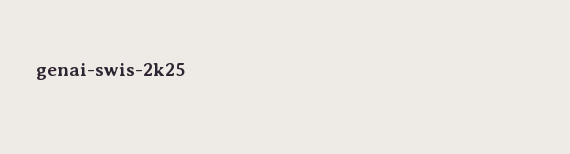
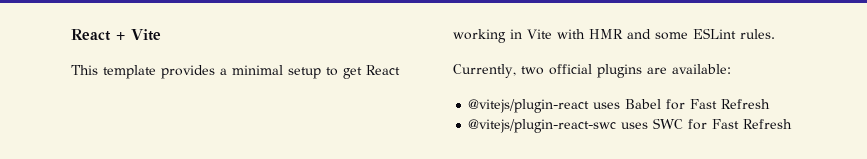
- genai-swis-2k25
+ React + Vite
+ This template provides a minimal setup to get React working in Vite with HMR and some ESLint rules.
+ Currently, two official plugins are available:
+ @vitejs/plugin-react uses Babel for Fast Refresh
+ @vitejs/plugin-react-swc uses SWC for Fast Refresh

